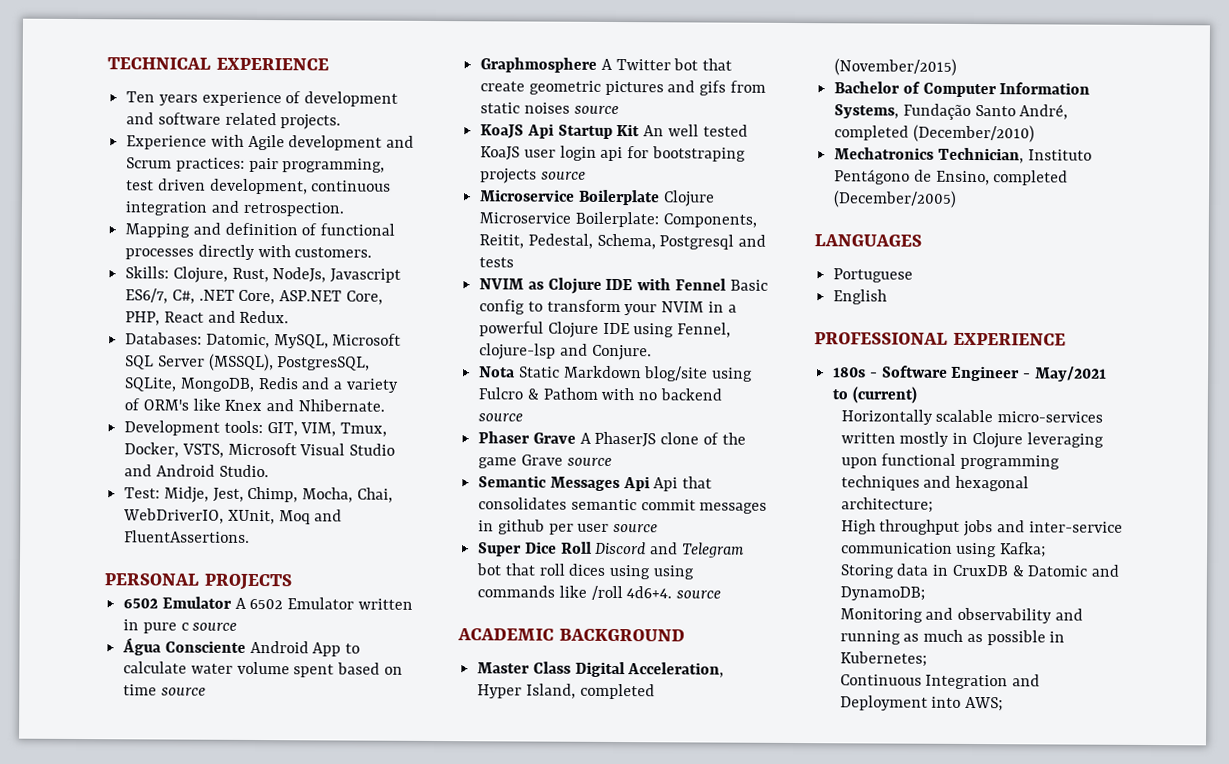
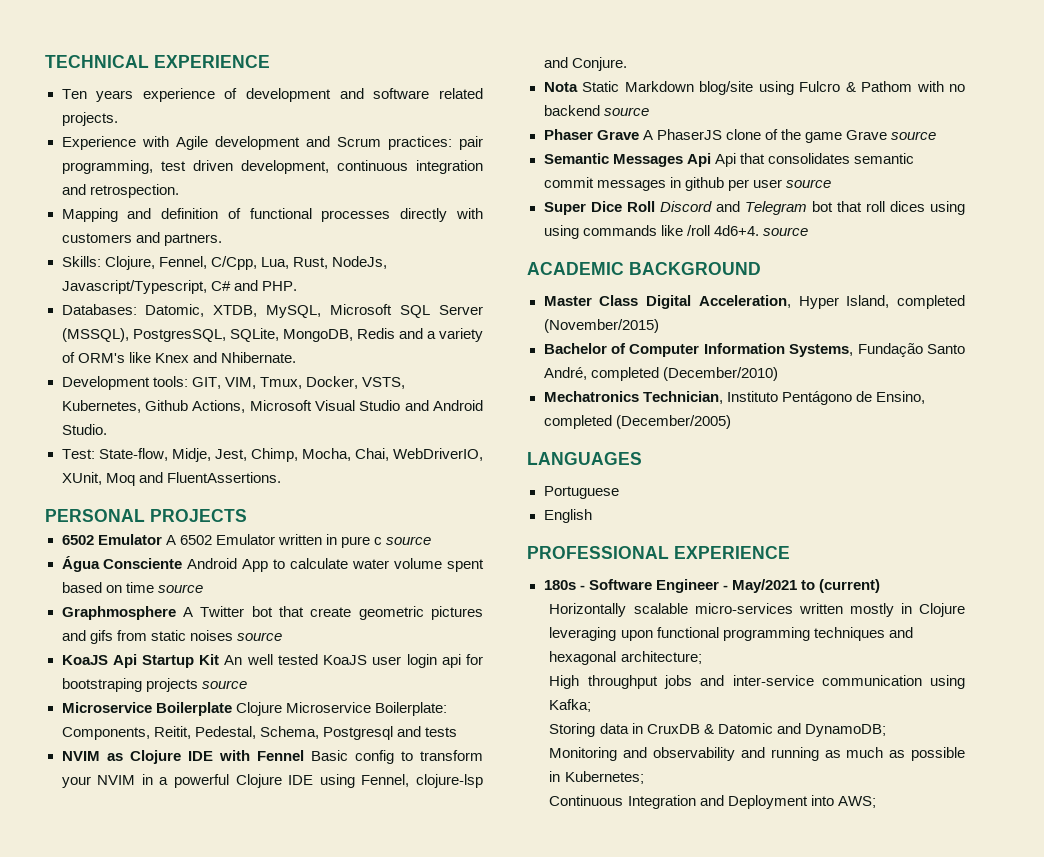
- Mapping and definition of functional processes directly with customers.
+ Mapping and definition of functional processes directly with customers and partners.
- Skills: Clojure, Rust, NodeJs, Javascript ES6/7, C#, .NET Core, ASP.NET Core, PHP, React and Redux.
+ Skills: Clojure, Fennel, C/Cpp, Lua, Rust, NodeJs, Javascript/Typescript, C# and PHP.
- Databases: Datomic, MySQL, Microsoft SQL Server (MSSQL), PostgresSQL, SQLite, MongoDB, Redis and a variety of ORM's like Knex and Nhibernate.
+ Databases: Datomic, XTDB, MySQL, Microsoft SQL Server (MSSQL), PostgresSQL, SQLite, MongoDB, Redis and a variety of ORM's like Knex and Nhibernate.
- Development tools: GIT, VIM, Tmux, Docker, VSTS, Microsoft Visual Studio and Android Studio.
+ Development tools: GIT, VIM, Tmux, Docker, VSTS, Kubernetes, Github Actions, Microsoft Visual Studio and Android Studio.
- Test: Midje, Jest, Chimp, Mocha, Chai, WebDriverIO, XUnit, Moq and FluentAssertions.
+ Test: State-flow, Midje, Jest, Chimp, Mocha, Chai, WebDriverIO, XUnit, Moq and FluentAssertions.

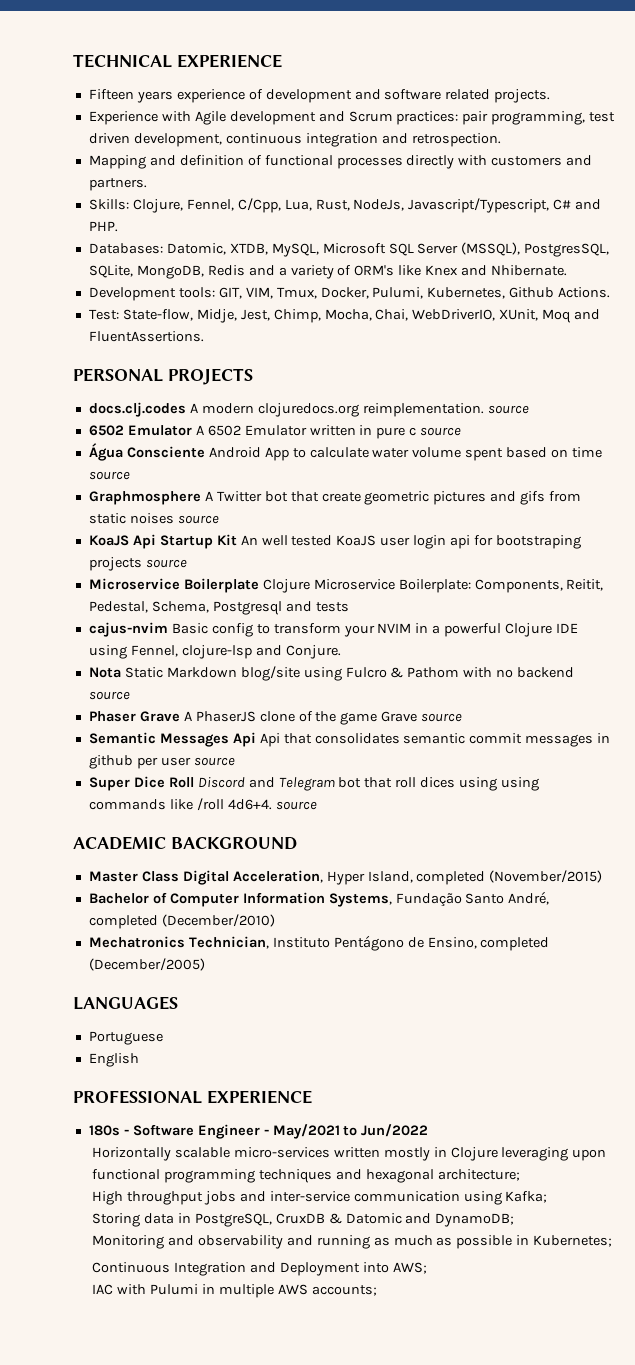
- Ten years experience of development and software related projects.
+ Fifteen years experience of development and software related projects.
- Development tools: GIT, VIM, Tmux, Docker, VSTS, Kubernetes, Github Actions, Microsoft Visual Studio and Android Studio.
+ Development tools: GIT, VIM, Tmux, Docker, Pulumi, Kubernetes, Github Actions.
+ docs.clj.codes A modern clojuredocs.org reimplementation. source
- NVIM as Clojure IDE with Fennel Basic config to transform your NVIM in a powerful Clojure IDE using Fennel, clojure-lsp and Conjure.
+ cajus-nvim Basic config to transform your NVIM in a powerful Clojure IDE using Fennel, clojure-lsp and Conjure.
- 180s - Software Engineer - May/2021 to (current)
+ 180s - Software Engineer - May/2021 to Jun/2022
- Storing data in CruxDB & Datomic and DynamoDB;
+ Storing data in PostgreSQL, CruxDB & Datomic and DynamoDB;
+ IAC with Pulumi in multiple AWS accounts;

